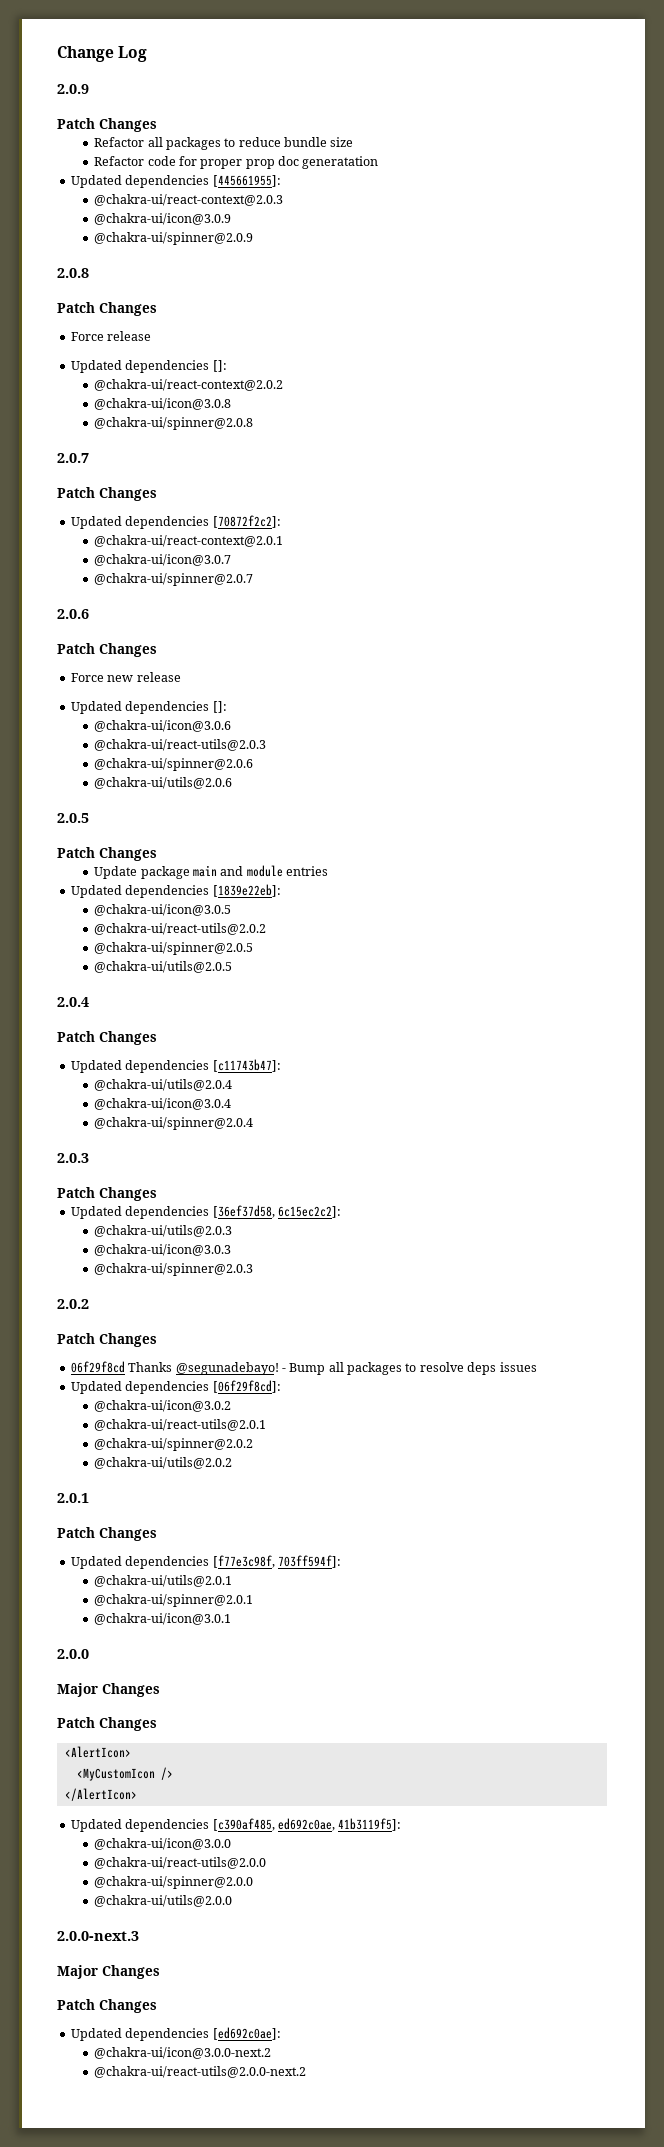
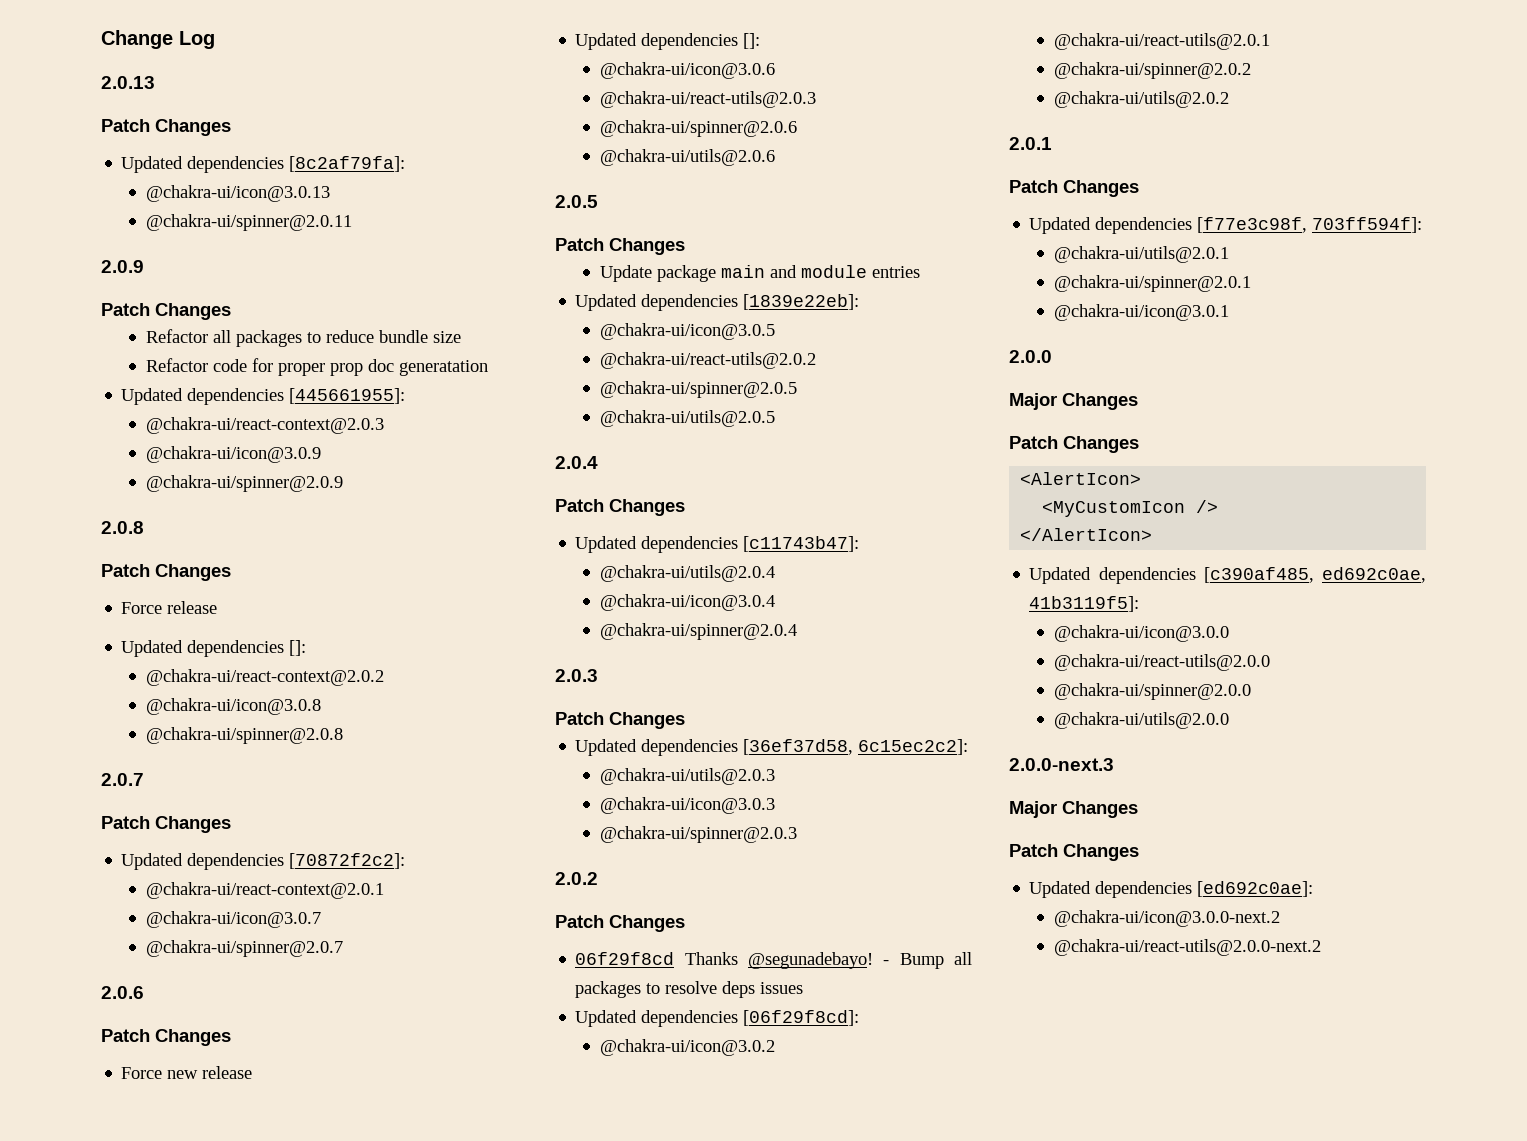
+ 2.0.13
+ Patch Changes
+ Updated dependencies [8c2af79fa]:
+ @chakra-ui/icon@3.0.13
+ @chakra-ui/spinner@2.0.11

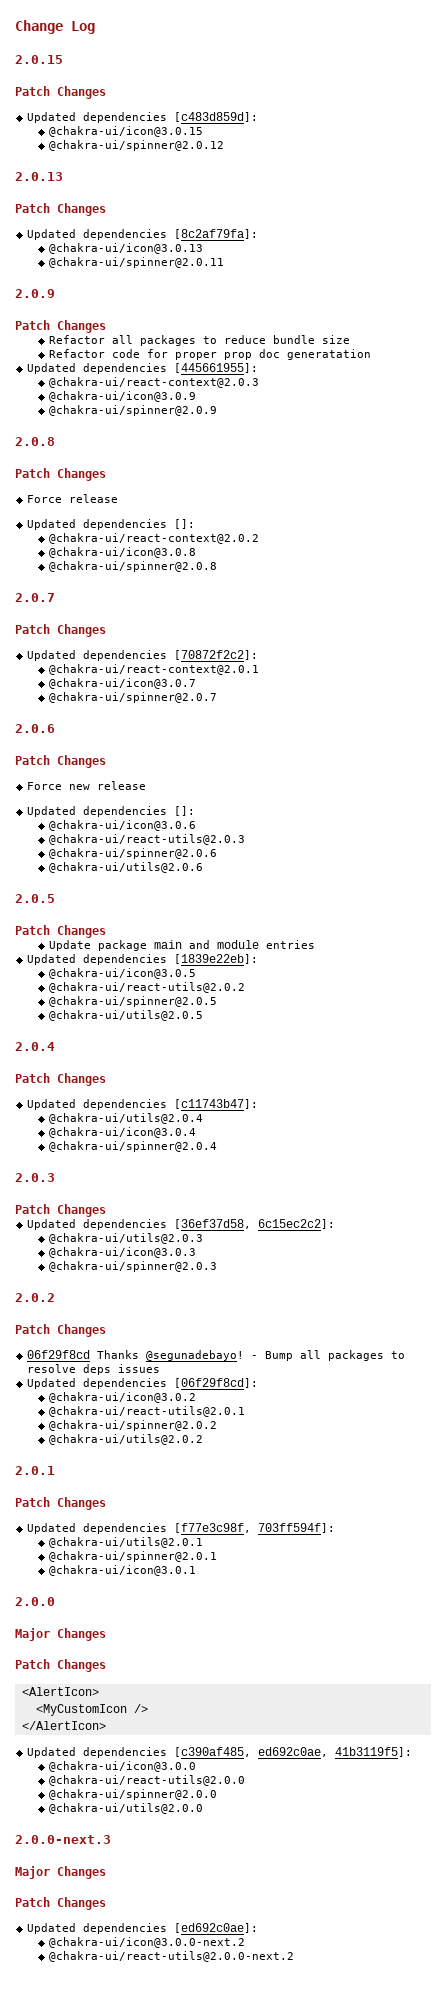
+ 2.0.15
+ Patch Changes
+ Updated dependencies [c483d859d]:
+ @chakra-ui/icon@3.0.15
+ @chakra-ui/spinner@2.0.12

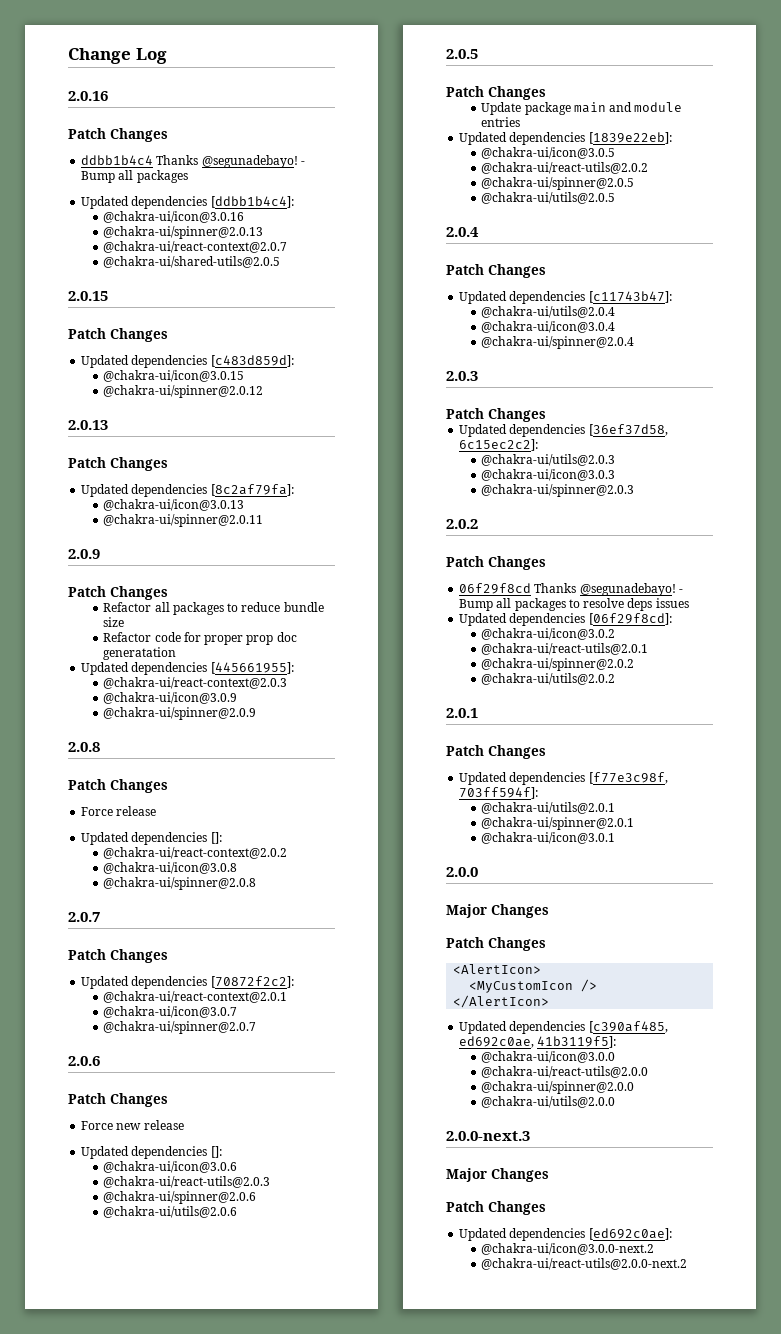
+ 2.0.16
+ Patch Changes
+ ddbb1b4c4 Thanks @segunadebayo! - Bump all packages
+ Updated dependencies [ddbb1b4c4]:
+ @chakra-ui/icon@3.0.16
+ @chakra-ui/spinner@2.0.13
+ @chakra-ui/react-context@2.0.7
+ @chakra-ui/shared-utils@2.0.5

